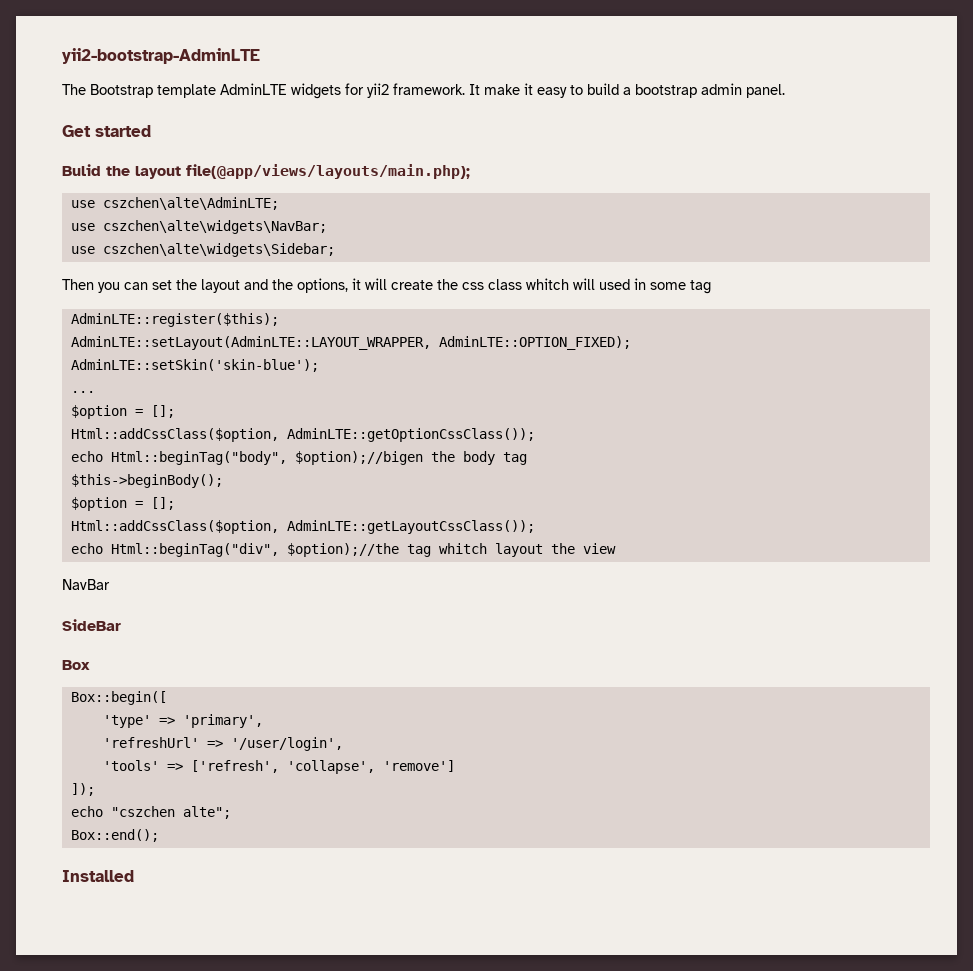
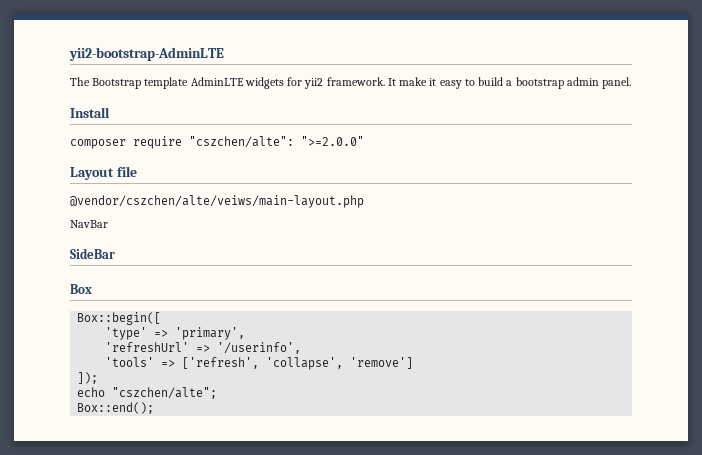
- Get started
- Bulid the layout file(@app/views/layouts/main.php);
- use cszchen\alte\AdminLTE;
- use cszchen\alte\widgets\NavBar;
- use cszchen\alte\widgets\Sidebar;
- Then you can set the layout and the options, it will create the css class whitch will used in some tag
- AdminLTE::register($this);
- AdminLTE::setLayout(AdminLTE::LAYOUT_WRAPPER, AdminLTE::OPTION_FIXED);
- AdminLTE::setSkin('skin-blue');
- ...
- $option = [];
- Html::addCssClass($option, AdminLTE::getOptionCssClass());
- echo Html::beginTag("body", $option);//bigen the body tag
- $this->beginBody();
- $option = [];
- Html::addCssClass($option, AdminLTE::getLayoutCssClass());
- echo Html::beginTag("div", $option);//the tag whitch layout the view
+ Install
+ composer require "cszchen/alte": ">=2.0.0"
+ Layout file
+ @vendor/cszchen/alte/veiws/main-layout.php
- 'refreshUrl' => '/user/login',
+ 'refreshUrl' => '/userinfo',
- echo "cszchen alte";
+ echo "cszchen/alte";
- Installed

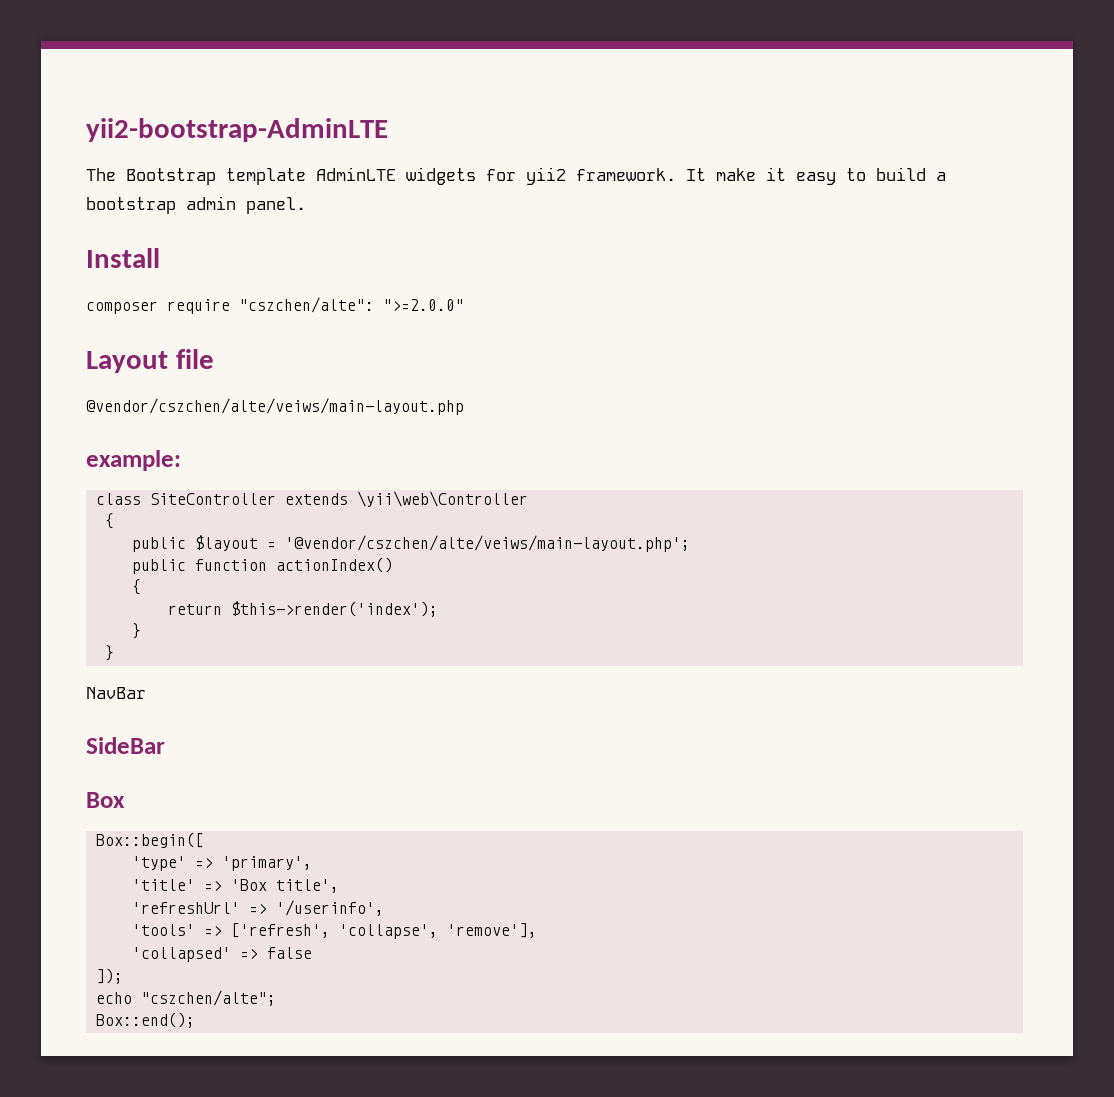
+ example:
+ class SiteController extends \yii\web\Controller
+ {
+ public $layout = '@vendor/cszchen/alte/veiws/main-layout.php';
+ public function actionIndex()
+ {
+ return $this->render('index');
+ }
+ }
+ 'title' => 'Box title',
- 'tools' => ['refresh', 'collapse', 'remove']
+ 'tools' => ['refresh', 'collapse', 'remove'],
+ 'collapsed' => false

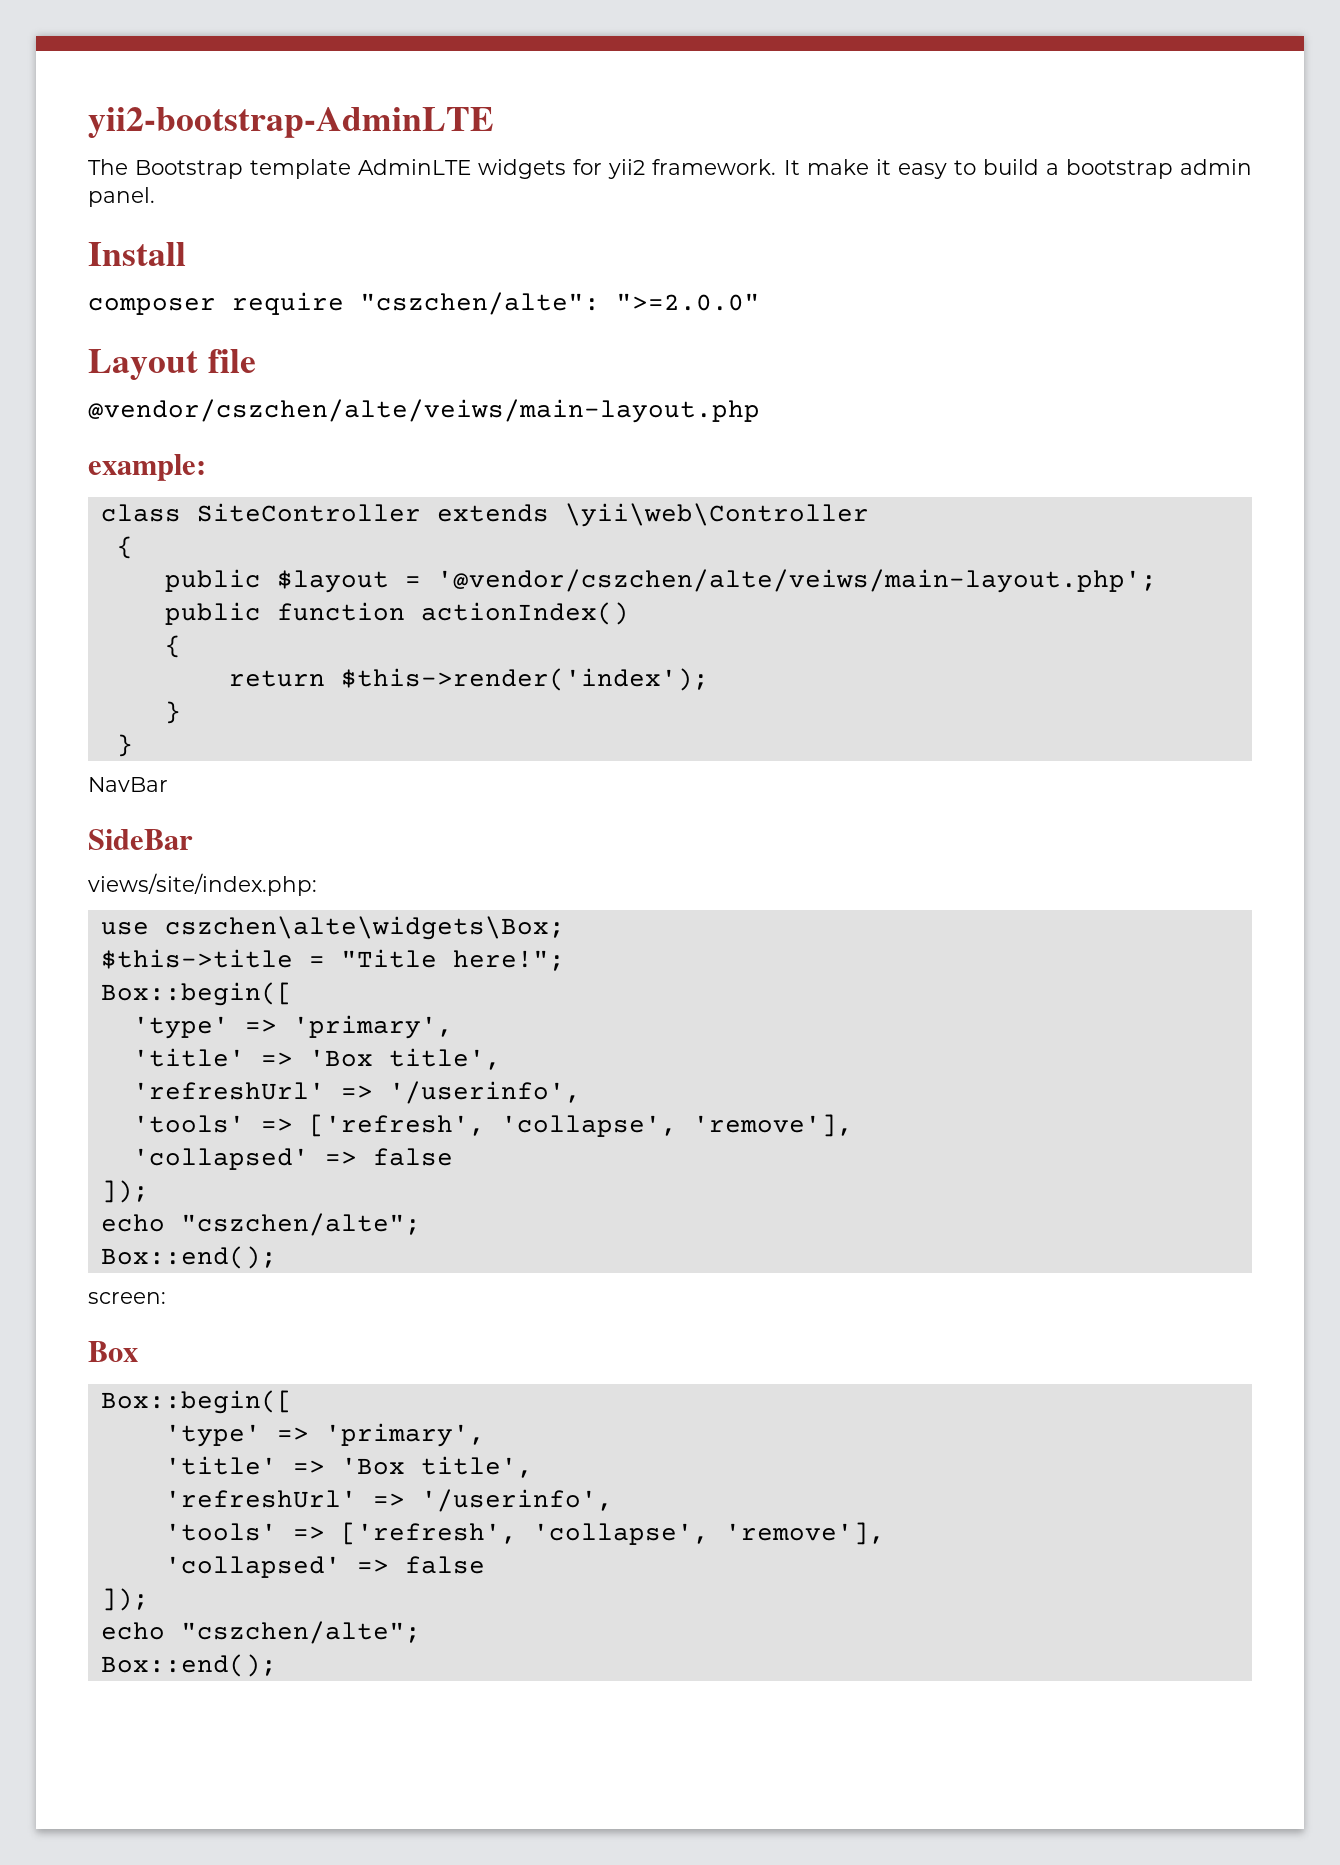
+ views/site/index.php:
+ use cszchen\alte\widgets\Box;
+ $this->title = "Title here!";
+ Box::begin([
+ 'type' => 'primary',
+ 'title' => 'Box title',
+ 'refreshUrl' => '/userinfo',
+ 'tools' => ['refresh', 'collapse', 'remove'],
+ 'collapsed' => false
+ ]);
+ echo "cszchen/alte";
+ Box::end();
+ screen:

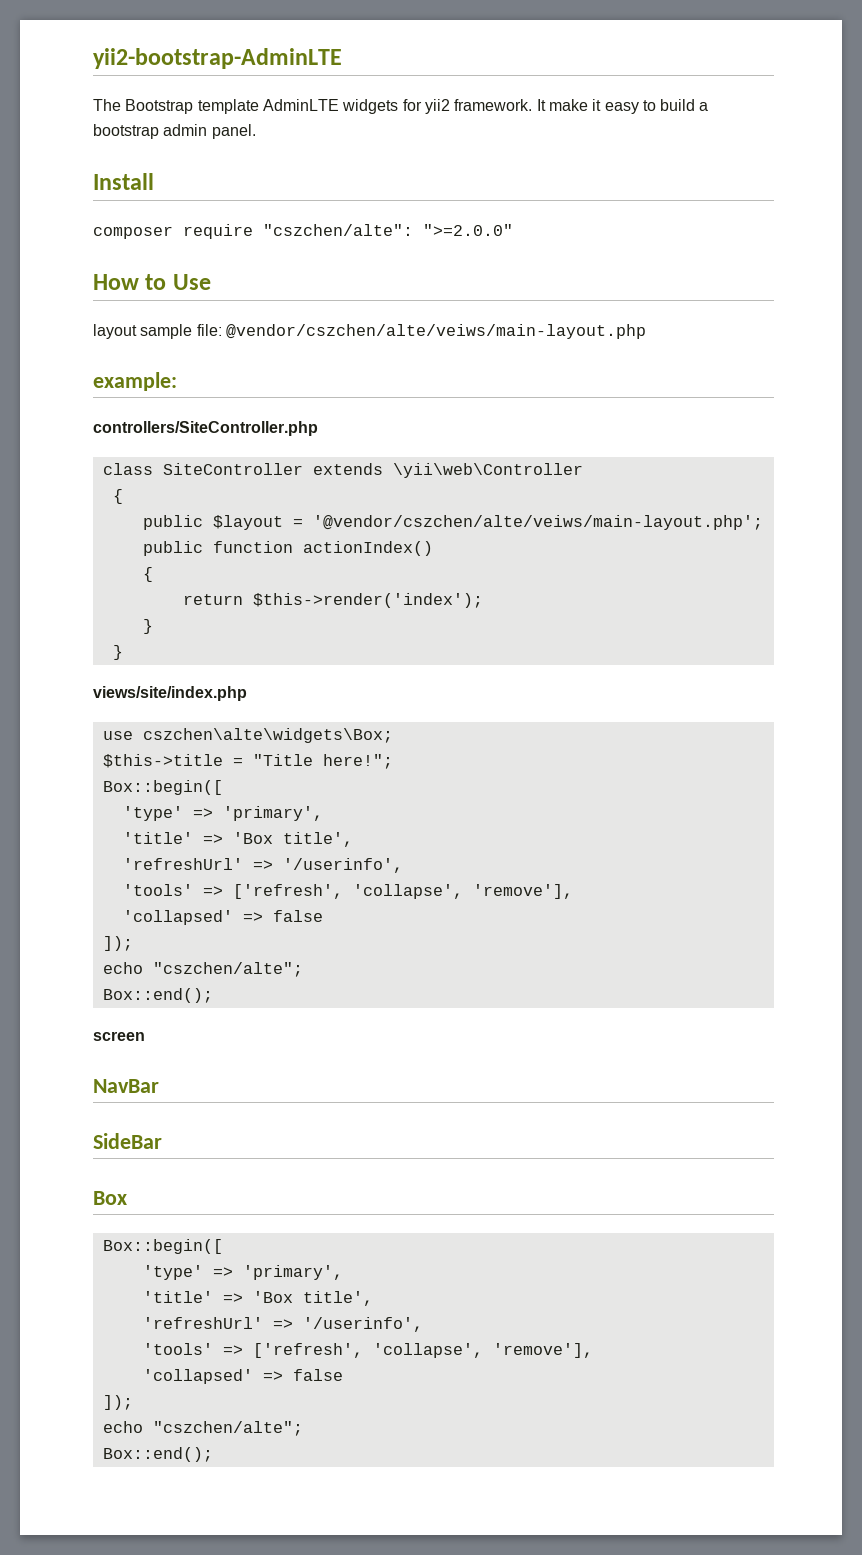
- Layout file
- @vendor/cszchen/alte/veiws/main-layout.php
+ How to Use
+ layout sample file: @vendor/cszchen/alte/veiws/main-layout.php
+ controllers/SiteController.php
- NavBar
- SideBar
- views/site/index.php:
+ views/site/index.php
- screen:
+ screen
+ NavBar
+ SideBar

